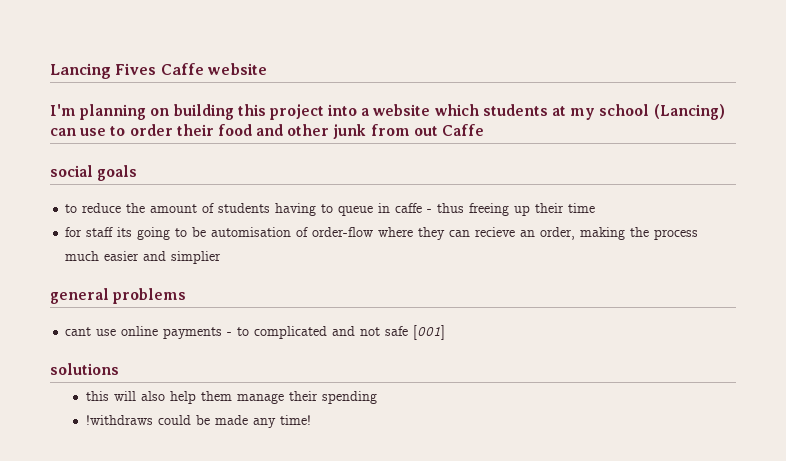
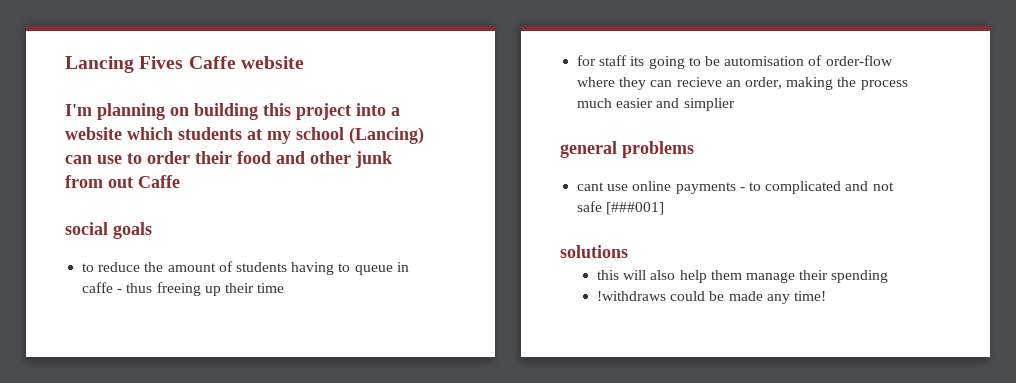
- cant use online payments - to complicated and not safe [001]
+ cant use online payments - to complicated and not safe [###001]

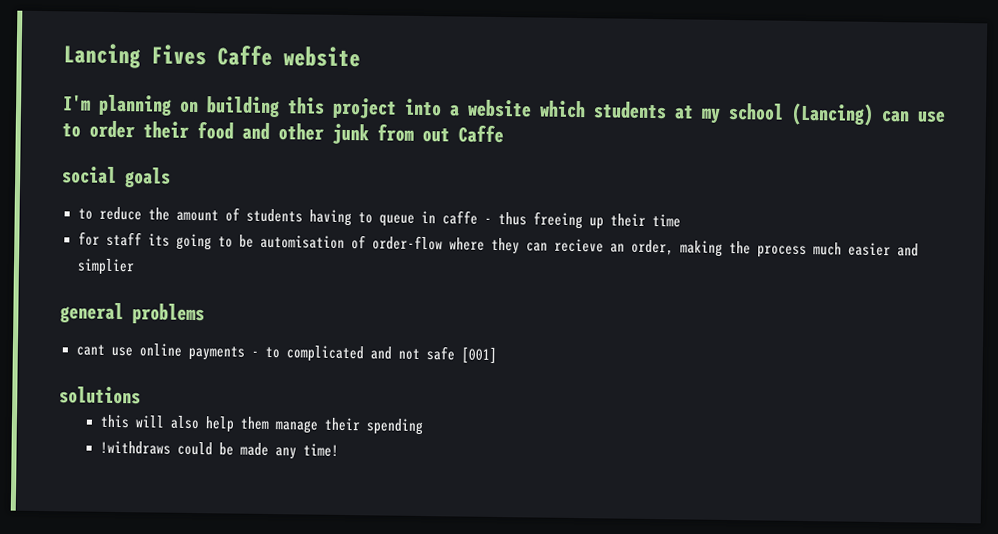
- cant use online payments - to complicated and not safe [###001]
+ cant use online payments - to complicated and not safe [001]

